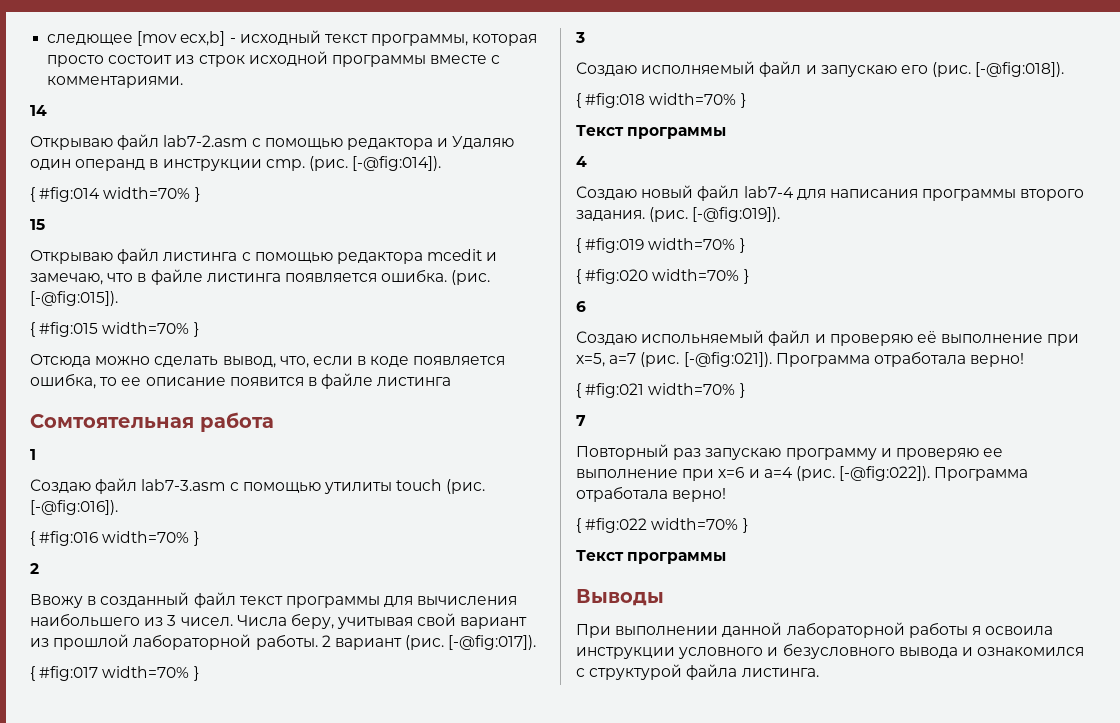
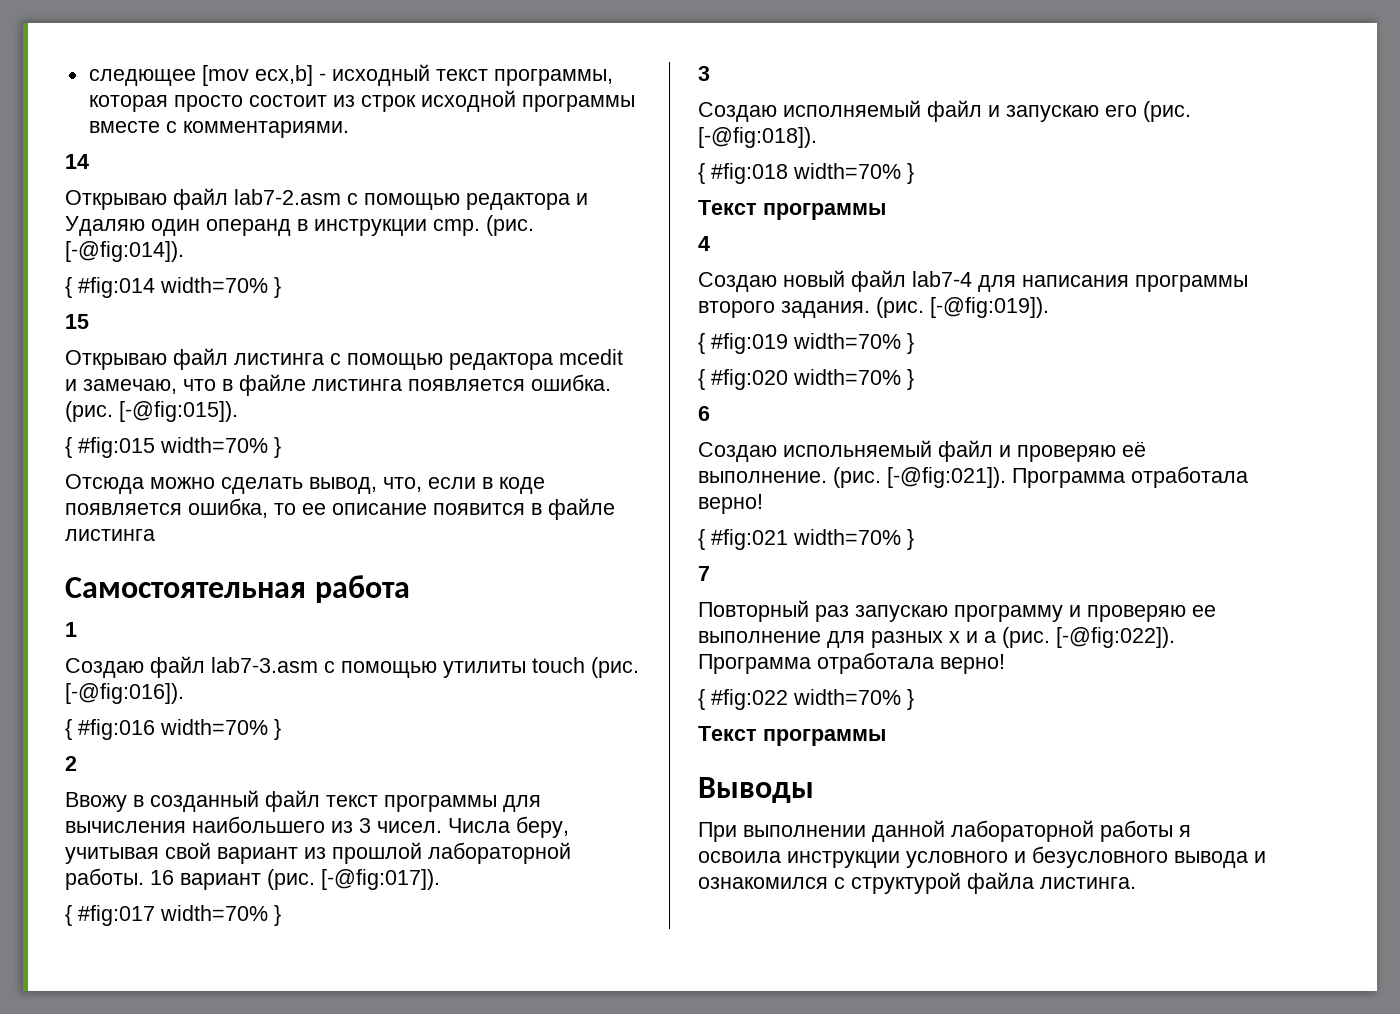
- Сомтоятельная работа
+ Самостоятельная работа
- 2 вариант (рис.
+ 16 вариант (рис.
- Создаю испольняемый файл и проверяю её выполнение при x=5, a=7 (рис.
+ Создаю испольняемый файл и проверяю её выполнение. (рис.
- Повторный раз запускаю программу и проверяю ее выполнение при x=6 и a=4 (рис.
+ Повторный раз запускаю программу и проверяю ее выполнение для разных х и а (рис.

